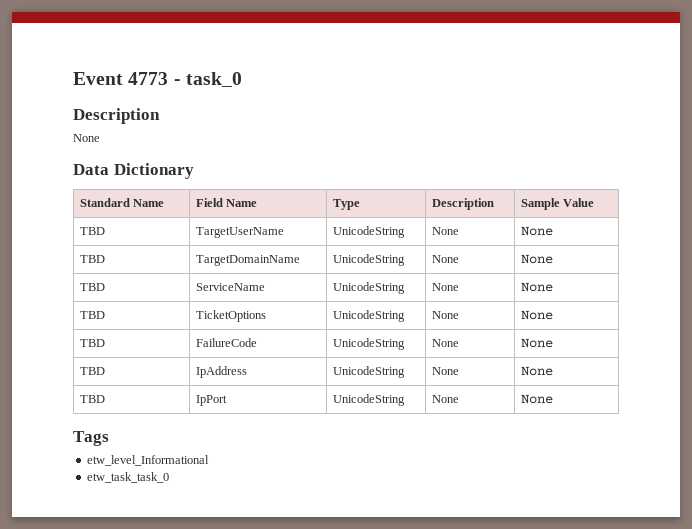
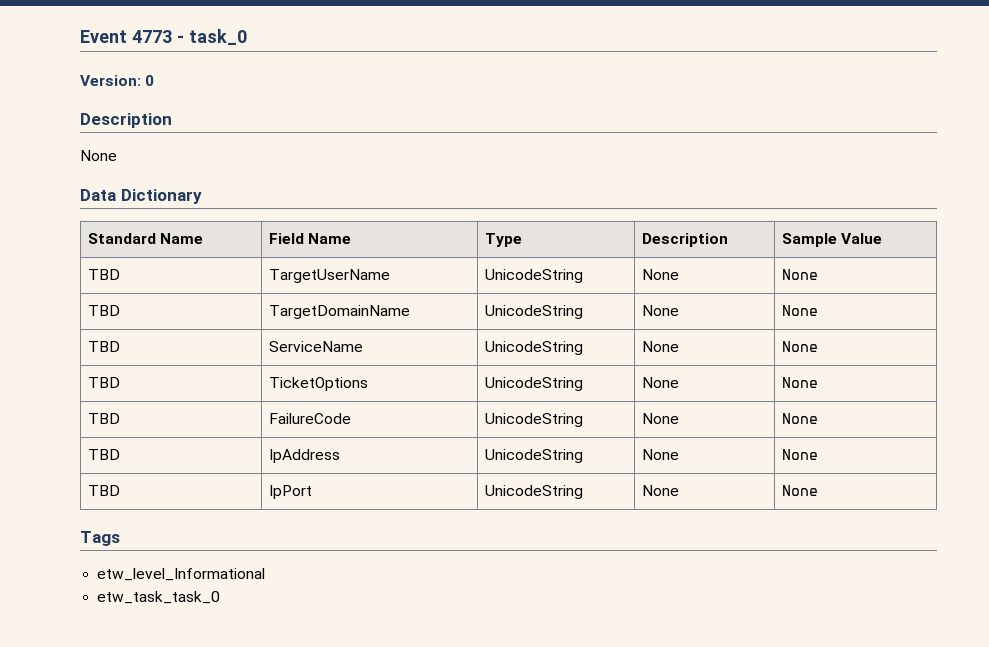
+ Version: 0

